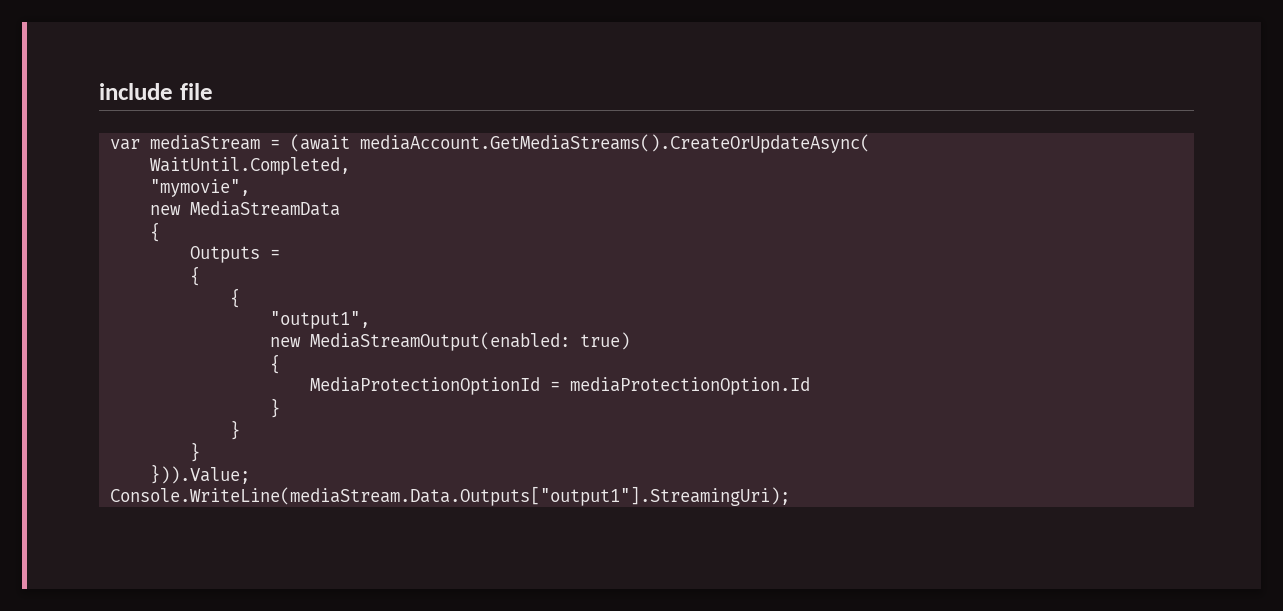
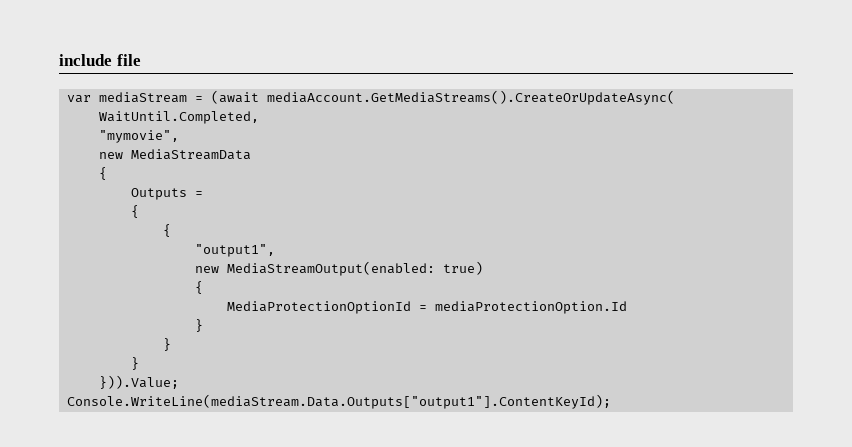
- Console.WriteLine(mediaStream.Data.Outputs["output1"].StreamingUri);
+ Console.WriteLine(mediaStream.Data.Outputs["output1"].ContentKeyId);

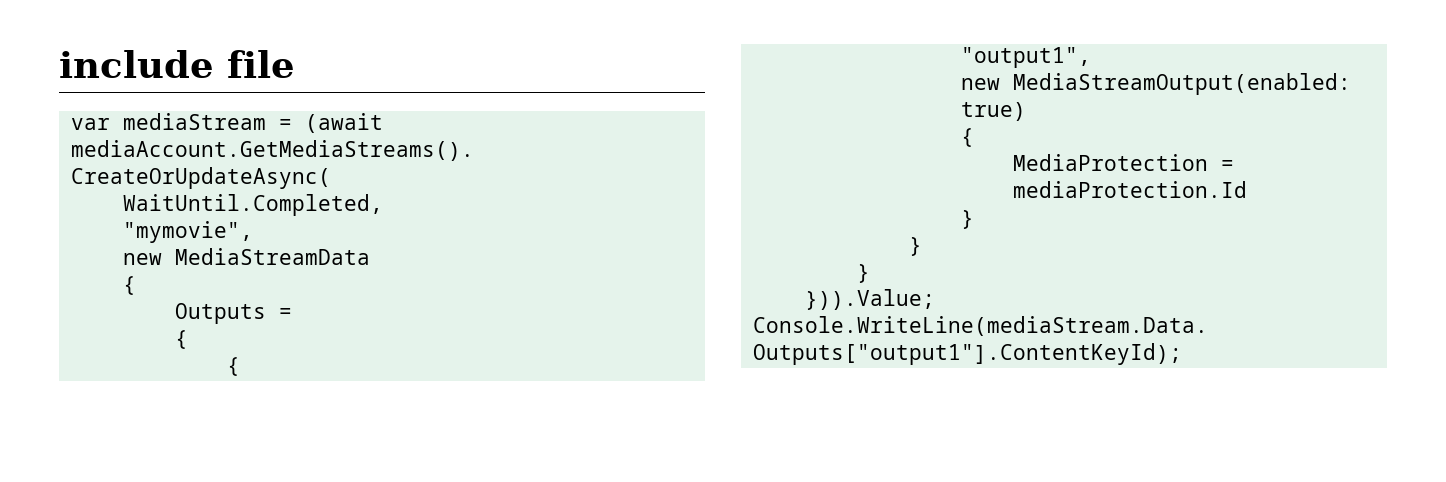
- MediaProtectionOptionId = mediaProtectionOption.Id
+ MediaProtection = mediaProtection.Id

